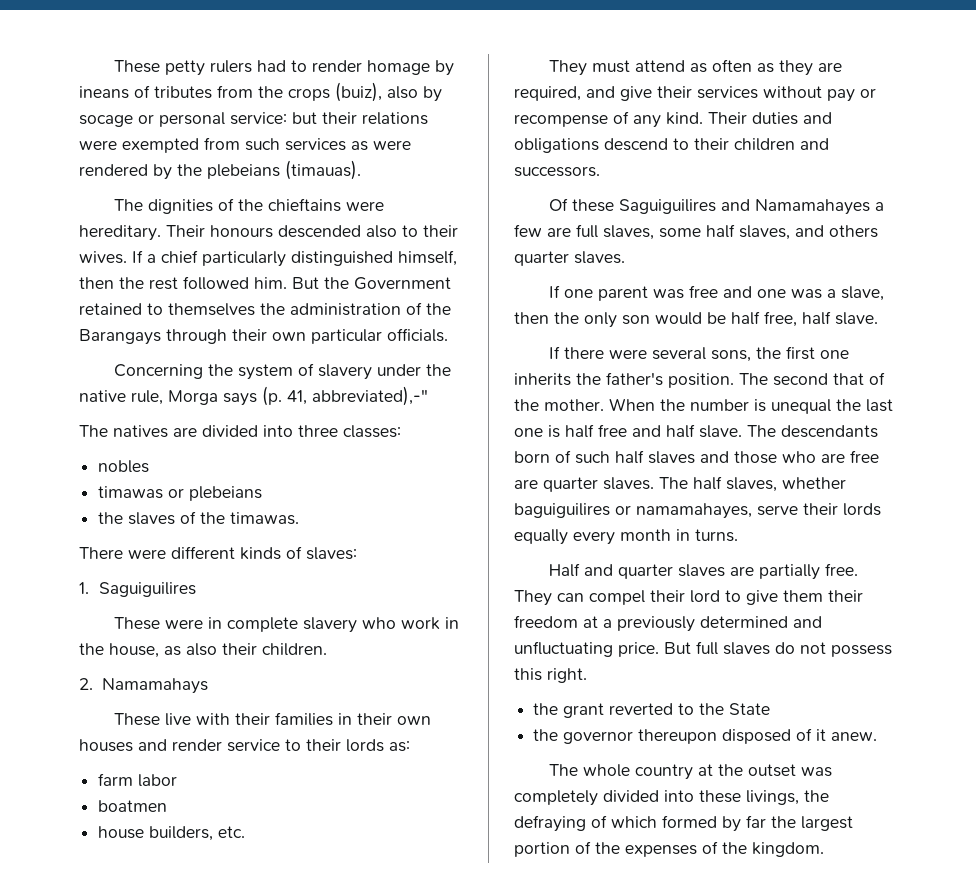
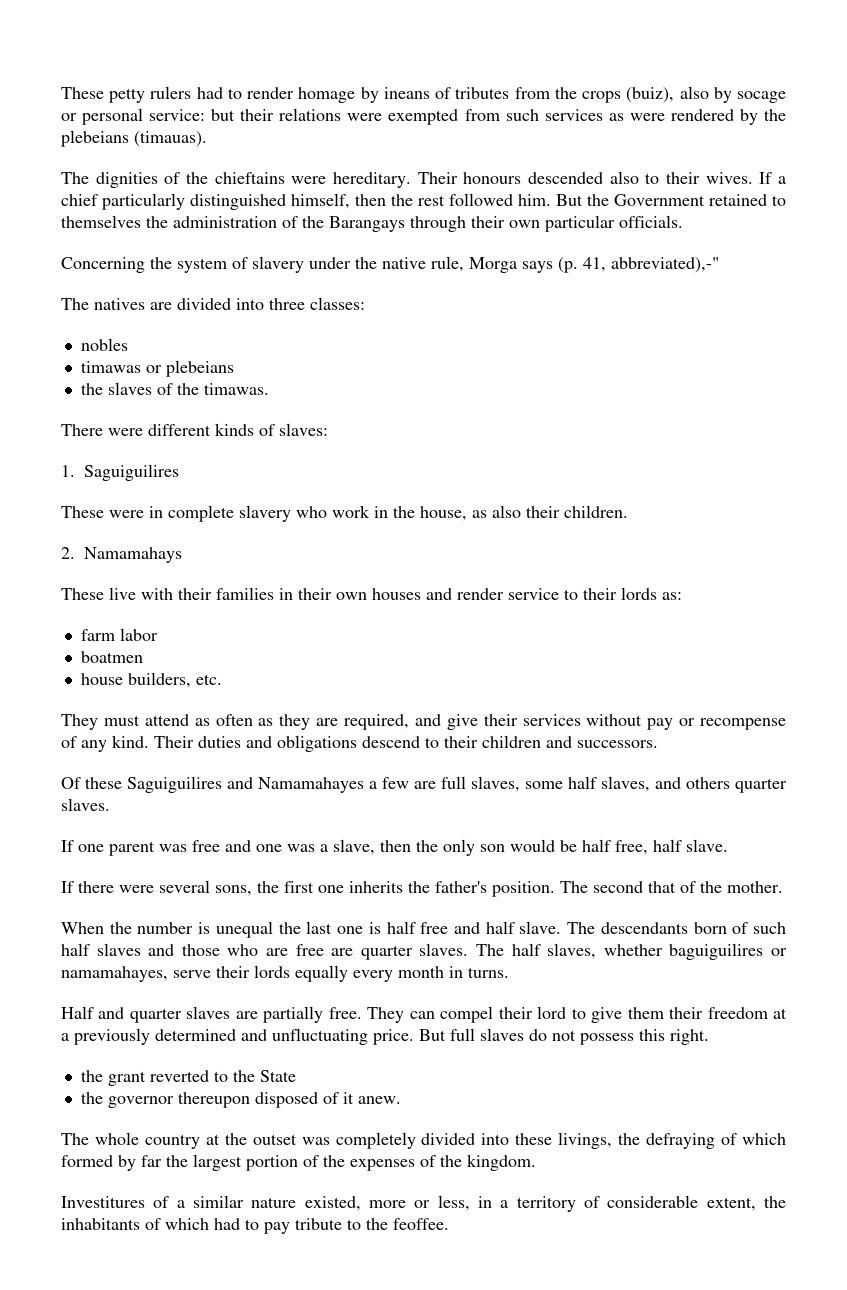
- The second that of the mother. When the number is unequal the last one is half free and half slave.
+ The second that of the mother.
+ When the number is unequal the last one is half free and half slave.
+ Investitures of a similar nature existed, more or less, in a territory of considerable extent, the inhabitants of which had to pay tribute to the feoffee.

